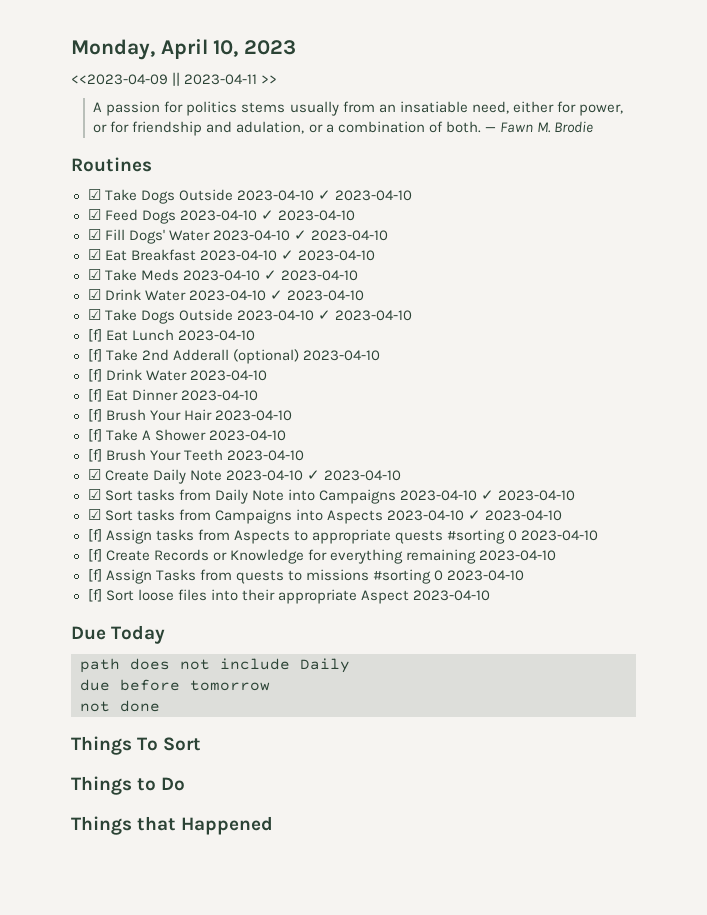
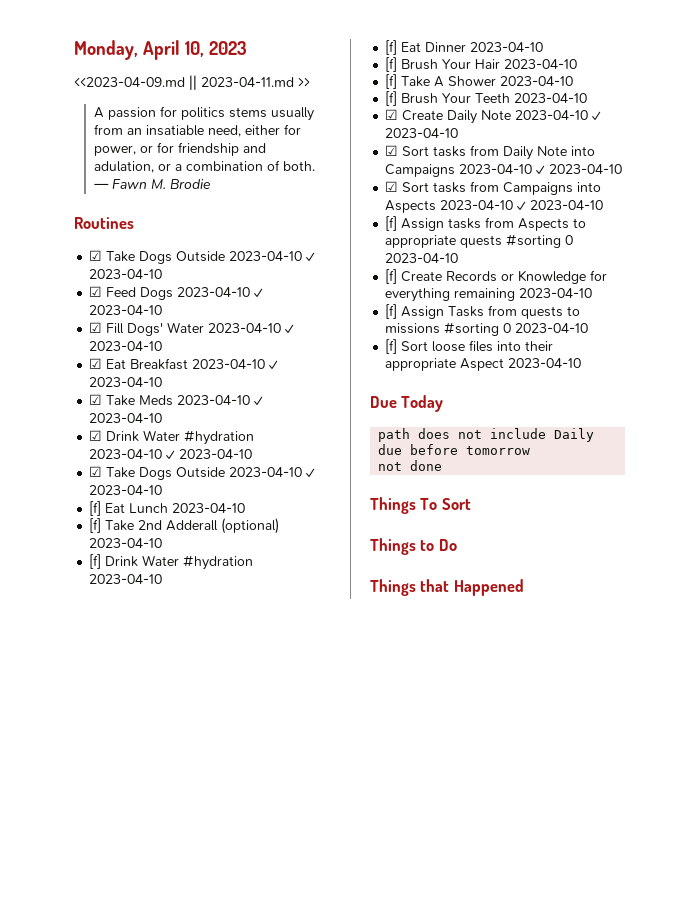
- <<2023-04-09 || 2023-04-11 >>
+ <<2023-04-09.md || 2023-04-11.md >>
- ☑ Drink Water 2023-04-10 ✓ 2023-04-10
+ ☑ Drink Water #hydration 2023-04-10 ✓ 2023-04-10
- [f] Drink Water 2023-04-10
+ [f] Drink Water #hydration 2023-04-10

